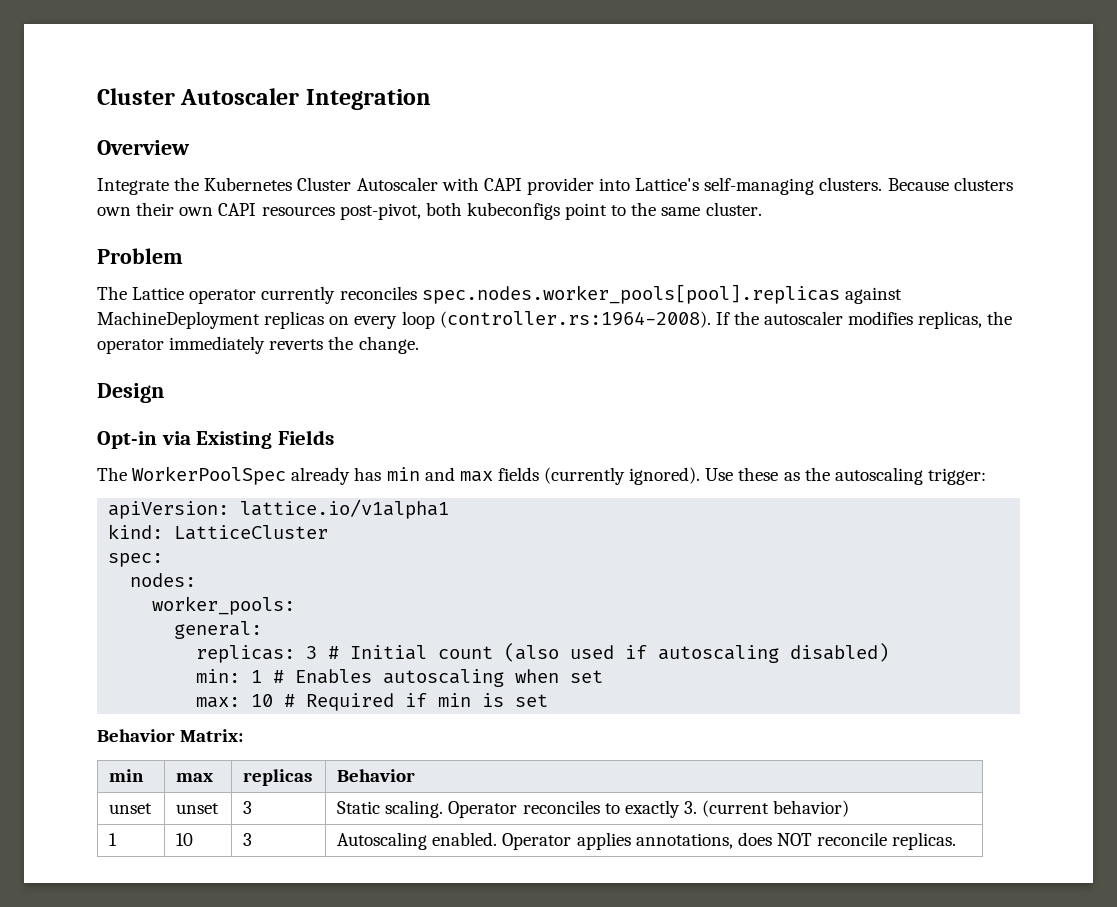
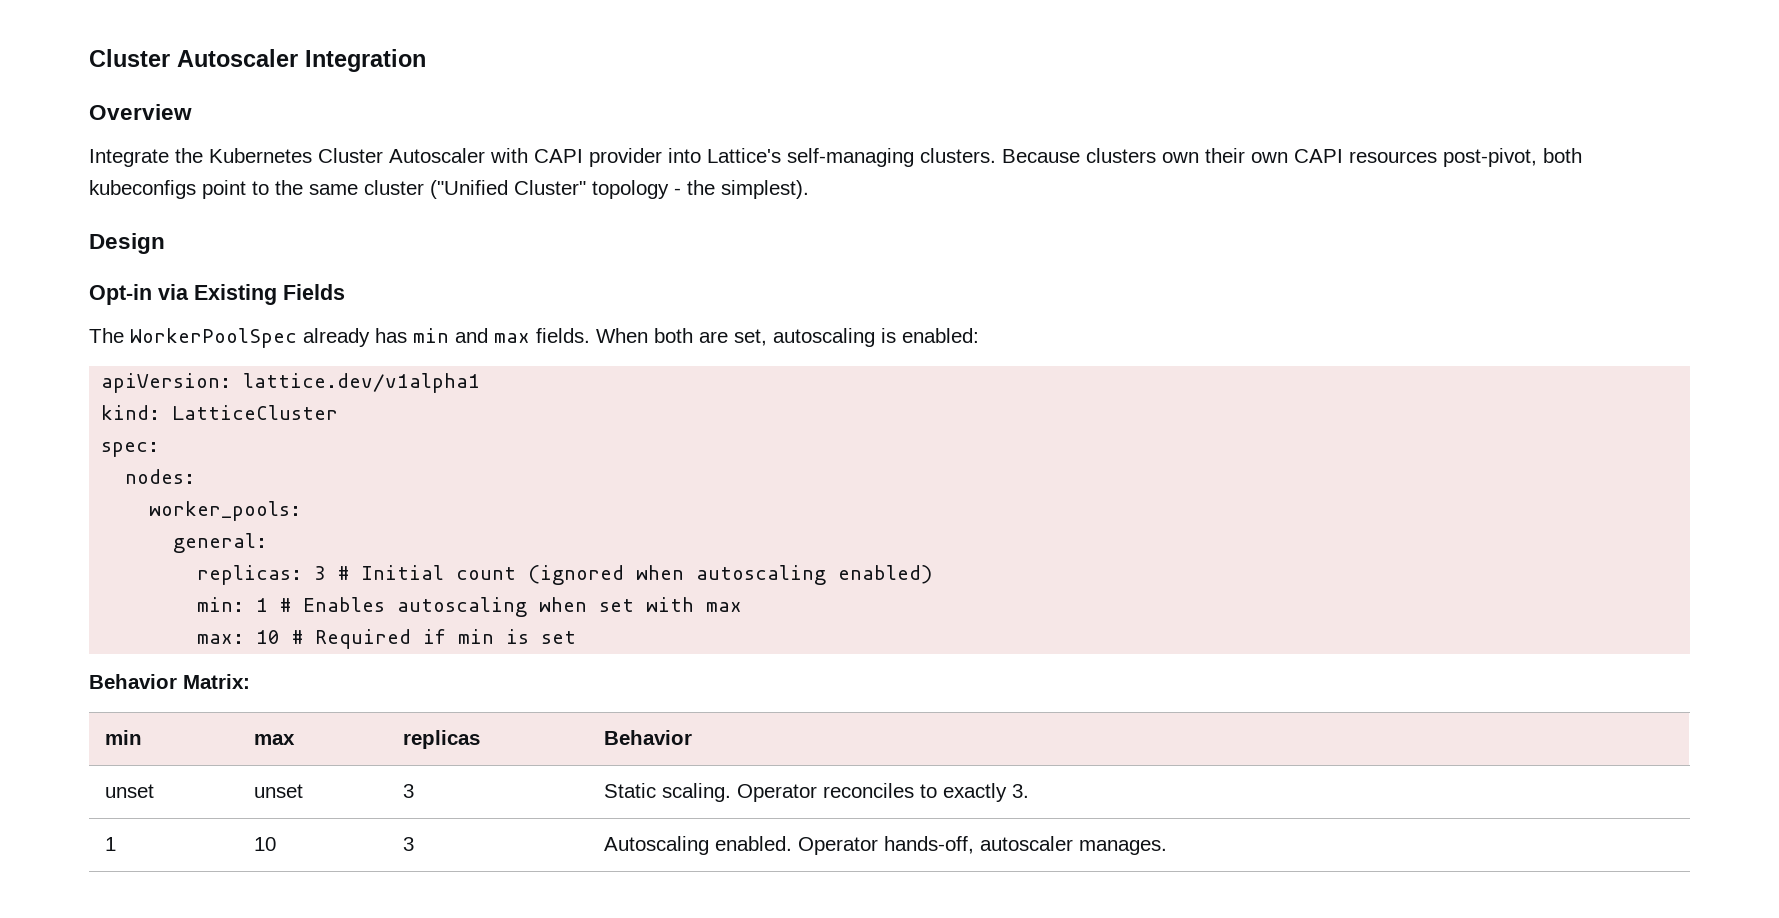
- Because clusters own their own CAPI resources post-pivot, both kubeconfigs point to the same cluster.
- Problem
- The Lattice operator currently reconciles spec.nodes.worker_pools[pool].replicas against MachineDeployment replicas on every loop (controller.rs:1964-2008). If the autoscaler modifies replicas, the operator immediately reverts the change.
+ Because clusters own their own CAPI resources post-pivot, both kubeconfigs point to the same cluster ("Unified Cluster" topology - the simplest).
- The WorkerPoolSpec already has min and max fields (currently ignored). Use these as the autoscaling trigger:
+ The WorkerPoolSpec already has min and max fields. When both are set, autoscaling is enabled:
- apiVersion: lattice.io/v1alpha1
+ apiVersion: lattice.dev/v1alpha1
- replicas: 3 # Initial count (also used if autoscaling disabled)
+ replicas: 3 # Initial count (ignored when autoscaling enabled)
- min: 1 # Enables autoscaling when set
+ min: 1 # Enables autoscaling when set with max
- unset | unset | 3 | Static scaling. Operator reconciles to exactly 3. (current behavior)
+ unset | unset | 3 | Static scaling. Operator reconciles to exactly 3.
- 1 | 10 | 3 | Autoscaling enabled. Operator applies annotations, does NOT reconcile replicas.
+ 1 | 10 | 3 | Autoscaling enabled. Operator hands-off, autoscaler manages.

